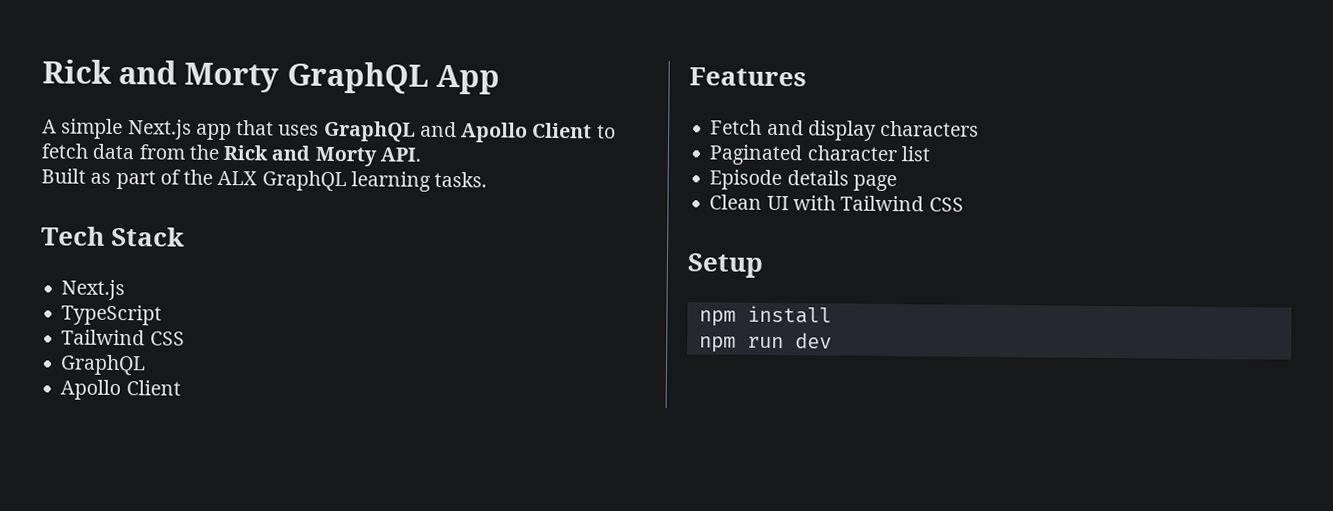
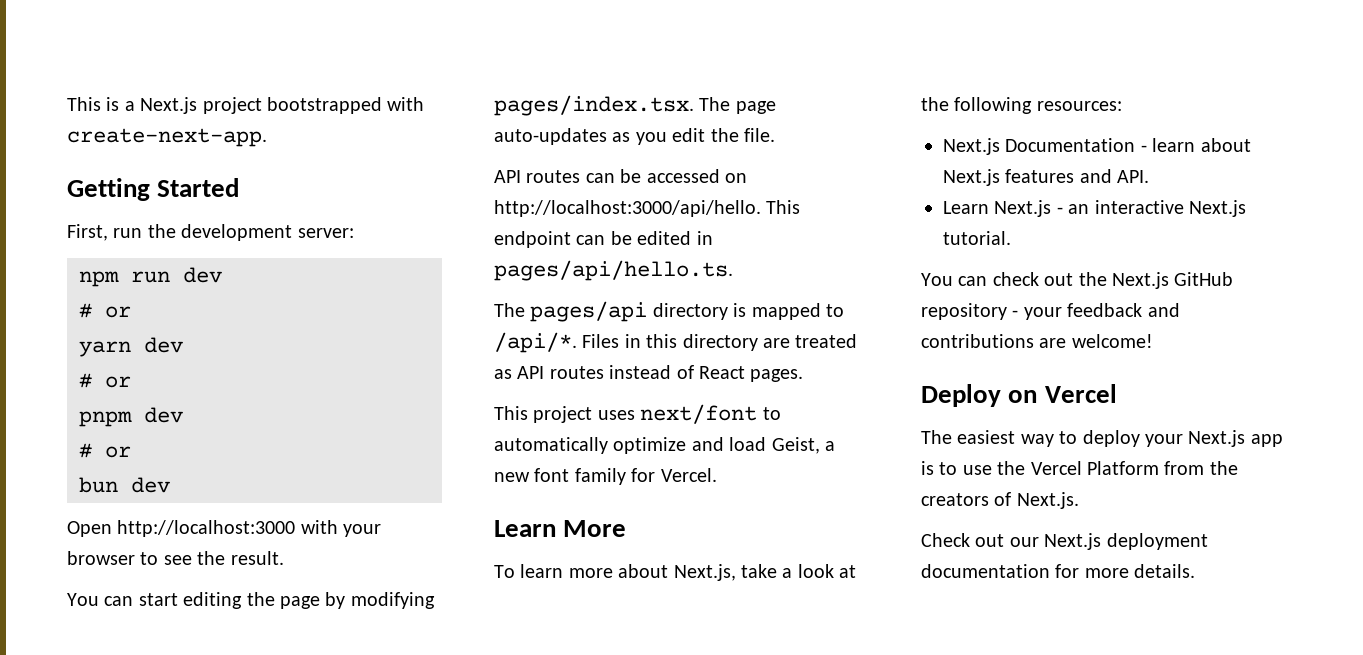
- Rick and Morty GraphQL App
- A simple Next.js app that uses GraphQL and Apollo Client to fetch data from the Rick and Morty API.
- Built as part of the ALX GraphQL learning tasks.
- Tech Stack
- Next.js
- TypeScript
- Tailwind CSS
- GraphQL
- Apollo Client
- Features
- Fetch and display characters
- Paginated character list
- Episode details page
- Clean UI with Tailwind CSS
- Setup
- npm install
+ This is a Next.js project bootstrapped with create-next-app.
+ Getting Started
+ First, run the development server:
  npm run dev
+ # or
+ yarn dev
+ # or
+ pnpm dev
+ # or
+ bun dev
+ Open http://localhost:3000 with your browser to see the result.
+ You can start editing the page by modifying pages/index.tsx. The page auto-updates as you edit the file.
+ API routes can be accessed on http://localhost:3000/api/hello. This endpoint can be edited in pages/api/hello.ts.
+ The pages/api directory is mapped to /api/*. Files in this directory are treated as API routes instead of React pages.
+ This project uses next/font to automatically optimize and load Geist, a new font family for Vercel.
+ Learn More
+ To learn more about Next.js, take a look at the following resources:
+ Next.js Documentation - learn about Next.js features and API.
+ Learn Next.js - an interactive Next.js tutorial.
+ You can check out the Next.js GitHub repository - your feedback and contributions are welcome!
+ Deploy on Vercel
+ The easiest way to deploy your Next.js app is to use the Vercel Platform from the creators of Next.js.
+ Check out our Next.js deployment documentation for more details.

